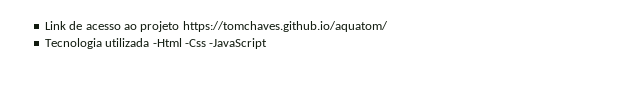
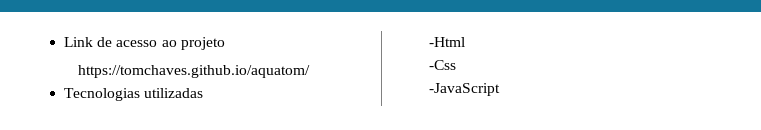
- Link de acesso ao projeto https://tomchaves.github.io/aquatom/
+ Link de acesso ao projeto
+ https://tomchaves.github.io/aquatom/
- Tecnologia utilizada -Html -Css -JavaScript
+ Tecnologias utilizadas
+ -Html
+ -Css
+ -JavaScript

